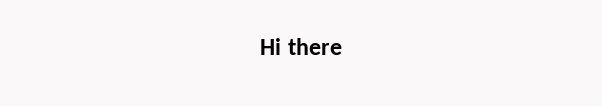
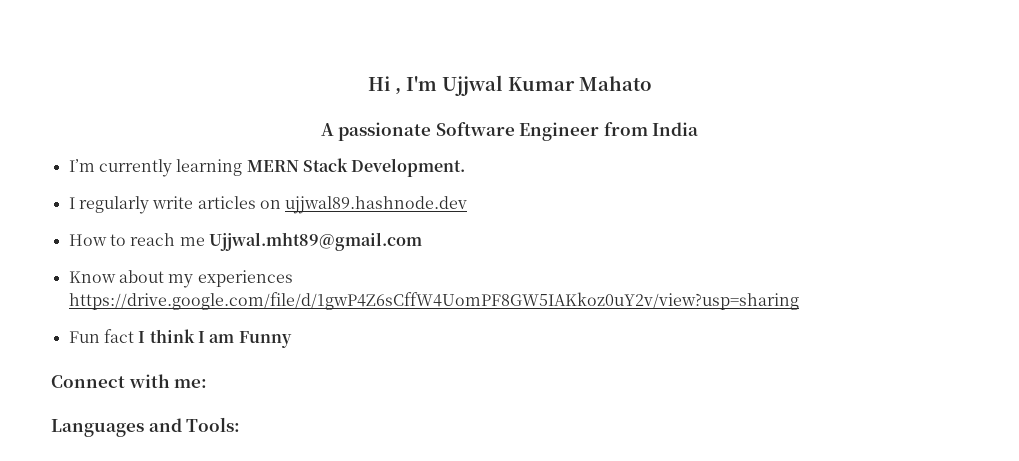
- Hi there
+ Hi , I'm Ujjwal Kumar Mahato
+ A passionate Software Engineer from India
+ I’m currently learning MERN Stack Development.
+ I regularly write articles on ujjwal89.hashnode.dev
+ How to reach me Ujjwal.mht89@gmail.com
+ Know about my experiences https://drive.google.com/file/d/1gwP4Z6sCffW4UomPF8GW5IAKkoz0uY2v/view?usp=sharing
+ Fun fact I think I am Funny
+ Connect with me:
+ Languages and Tools:

